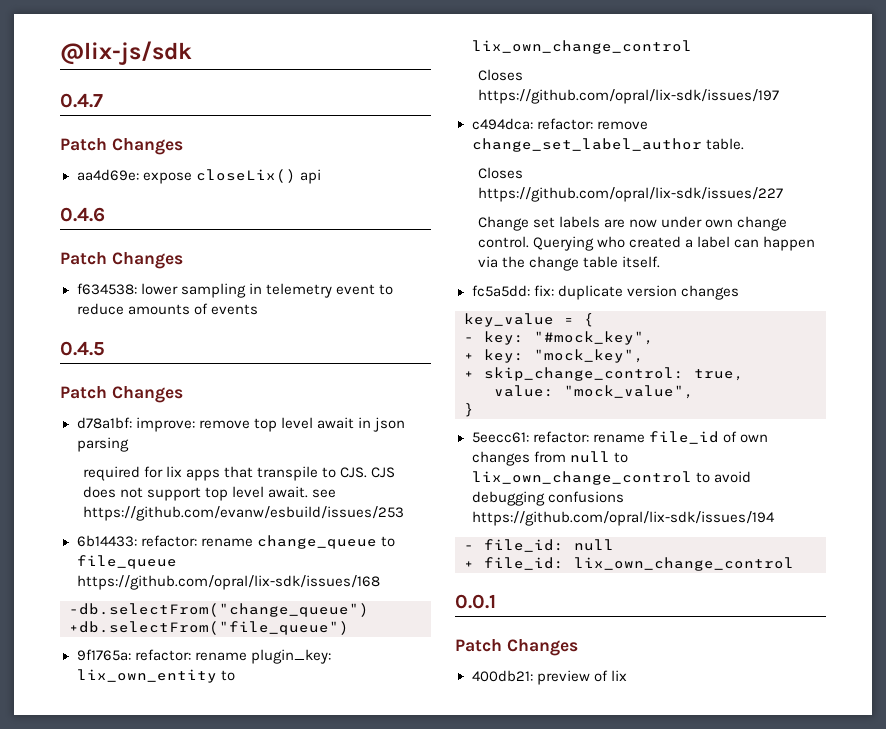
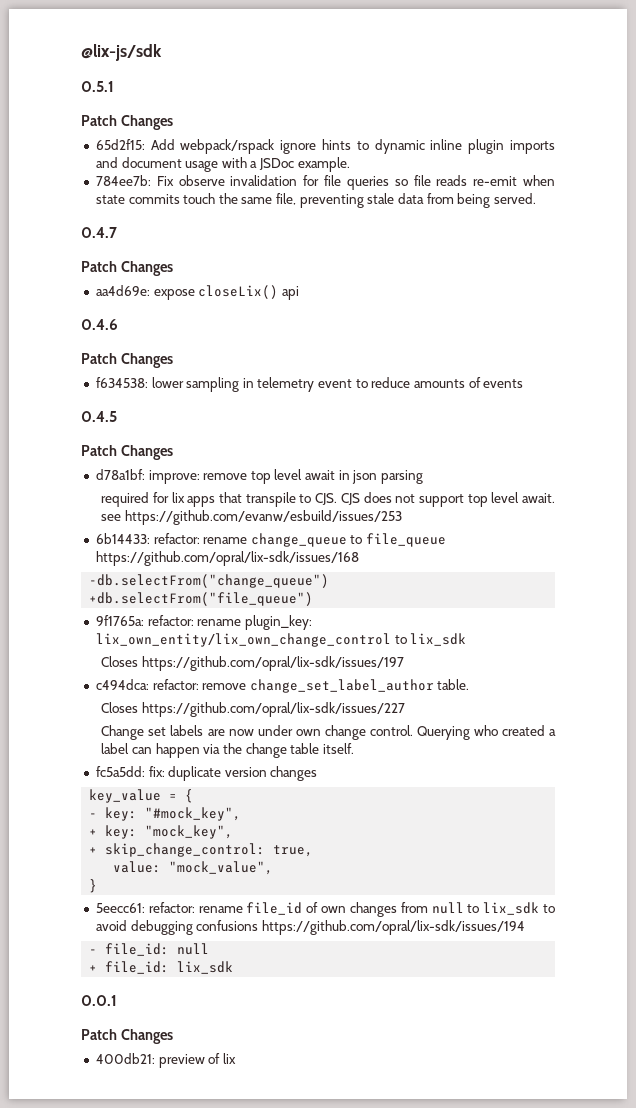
+ 0.5.1
+ Patch Changes
+ 65d2f15: Add webpack/rspack ignore hints to dynamic inline plugin imports and document usage with a JSDoc example.
+ 784ee7b: Fix observe invalidation for file queries so file reads re-emit when state commits touch the same file, preventing stale data from being served.
- 9f1765a: refactor: rename plugin_key: lix_own_entity to lix_own_change_control
+ 9f1765a: refactor: rename plugin_key: lix_own_entity/lix_own_change_control to lix_sdk
- 5eecc61: refactor: rename file_id of own changes from null to lix_own_change_control to avoid debugging confusions https://github.com/opral/lix-sdk/issues/194
+ 5eecc61: refactor: rename file_id of own changes from null to lix_sdk to avoid debugging confusions https://github.com/opral/lix-sdk/issues/194
- + file_id: lix_own_change_control
+ + file_id: lix_sdk

